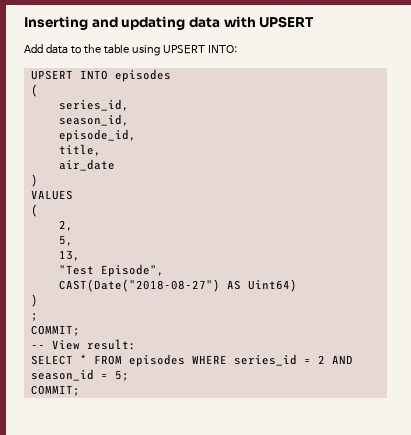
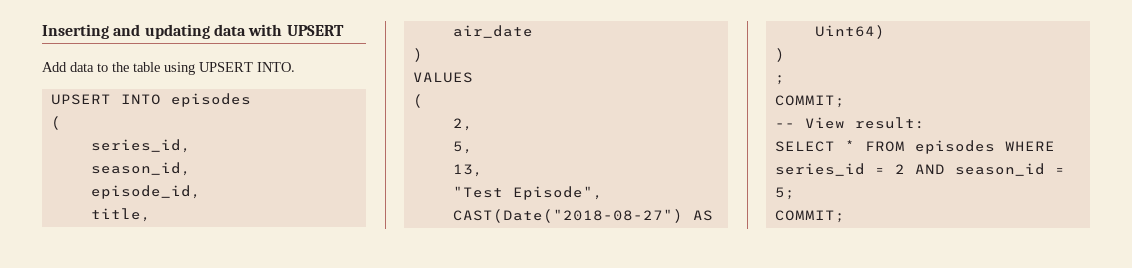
- Add data to the table using UPSERT INTO:
+ Add data to the table using UPSERT INTO.

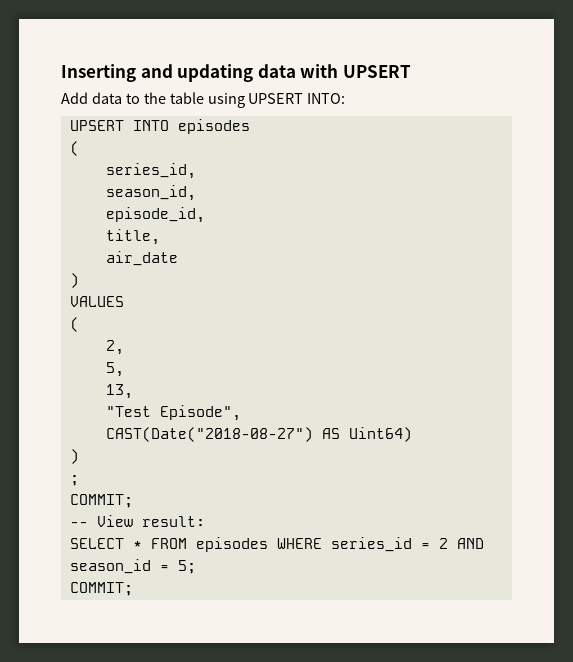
- Add data to the table using UPSERT INTO.
+ Add data to the table using UPSERT INTO:

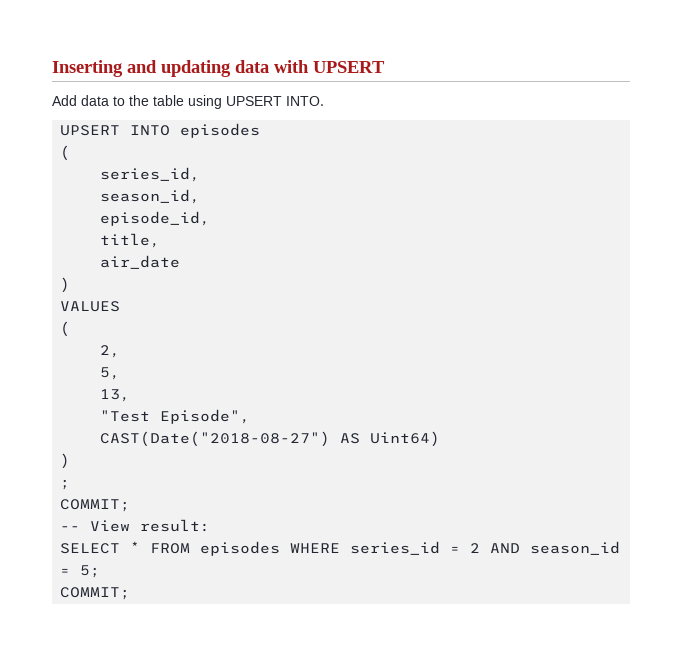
- Add data to the table using UPSERT INTO:
+ Add data to the table using UPSERT INTO.

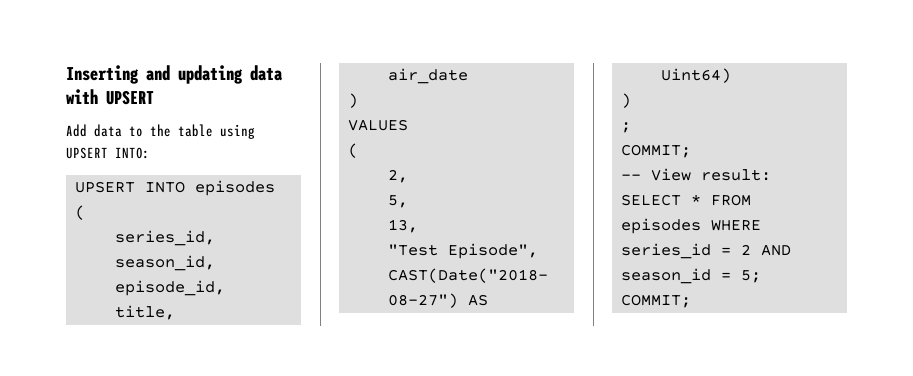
- Add data to the table using UPSERT INTO.
+ Add data to the table using UPSERT INTO:

